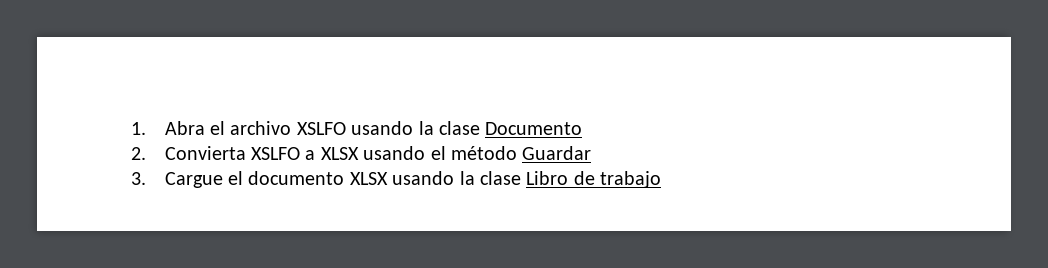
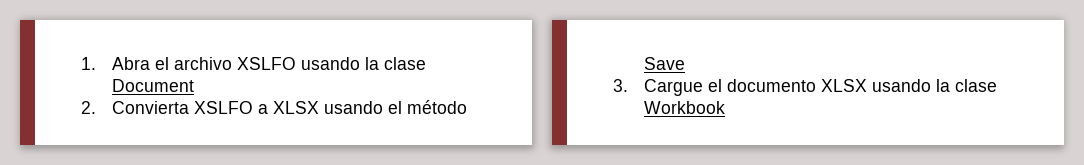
- 1. Abra el archivo XSLFO usando la clase Documento
+ 1. Abra el archivo XSLFO usando la clase Document
- 2. Convierta XSLFO a XLSX usando el método Guardar
+ 2. Convierta XSLFO a XLSX usando el método Save
- 3. Cargue el documento XLSX usando la clase Libro de trabajo
+ 3. Cargue el documento XLSX usando la clase Workbook

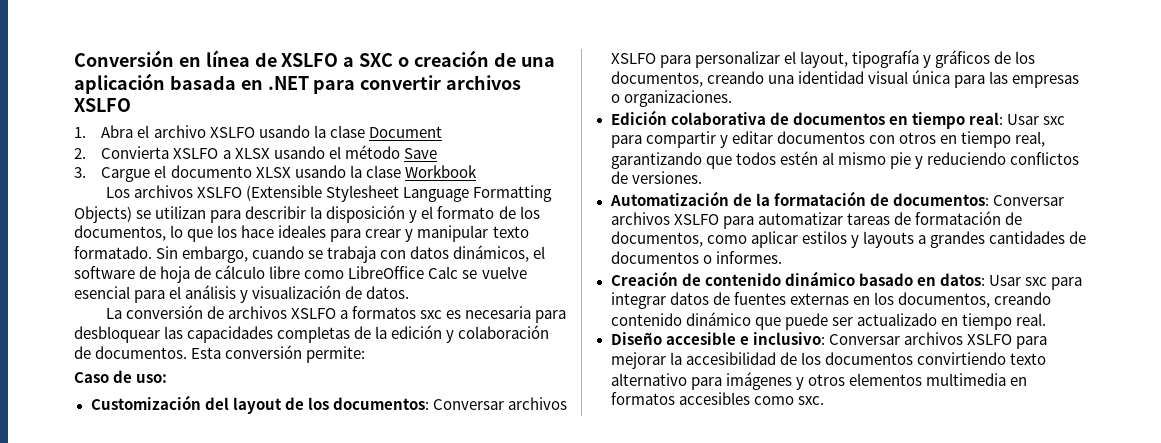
+ Conversión en línea de XSLFO a SXC o creación de una aplicación basada en .NET para convertir archivos XSLFO
+ Los archivos XSLFO (Extensible Stylesheet Language Formatting Objects) se utilizan para describir la disposición y el formato de los documentos, lo que los hace ideales para crear y manipular texto formatado. Sin embargo, cuando se trabaja con datos dinámicos, el software de hoja de cálculo libre como LibreOffice Calc se vuelve esencial para el análisis y visualización de datos.
+ La conversión de archivos XSLFO a formatos sxc es necesaria para desbloquear las capacidades completas de la edición y colaboración de documentos. Esta conversión permite:
+ Caso de uso:
+ Customización del layout de los documentos: Conversar archivos XSLFO para personalizar el layout, tipografía y gráficos de los documentos, creando una identidad visual única para las empresas o organizaciones.
+ Edición colaborativa de documentos en tiempo real: Usar sxc para compartir y editar documentos con otros en tiempo real, garantizando que todos estén al mismo pie y reduciendo conflictos de versiones.
+ Automatización de la formatación de documentos: Conversar archivos XSLFO para automatizar tareas de formatación de documentos, como aplicar estilos y layouts a grandes cantidades de documentos o informes.
+ Creación de contenido dinámico basado en datos: Usar sxc para integrar datos de fuentes externas en los documentos, creando contenido dinámico que puede ser actualizado en tiempo real.
+ Diseño accesible e inclusivo: Conversar archivos XSLFO para mejorar la accesibilidad de los documentos convirtiendo texto alternativo para imágenes y otros elementos multimedia en formatos accesibles como sxc.

